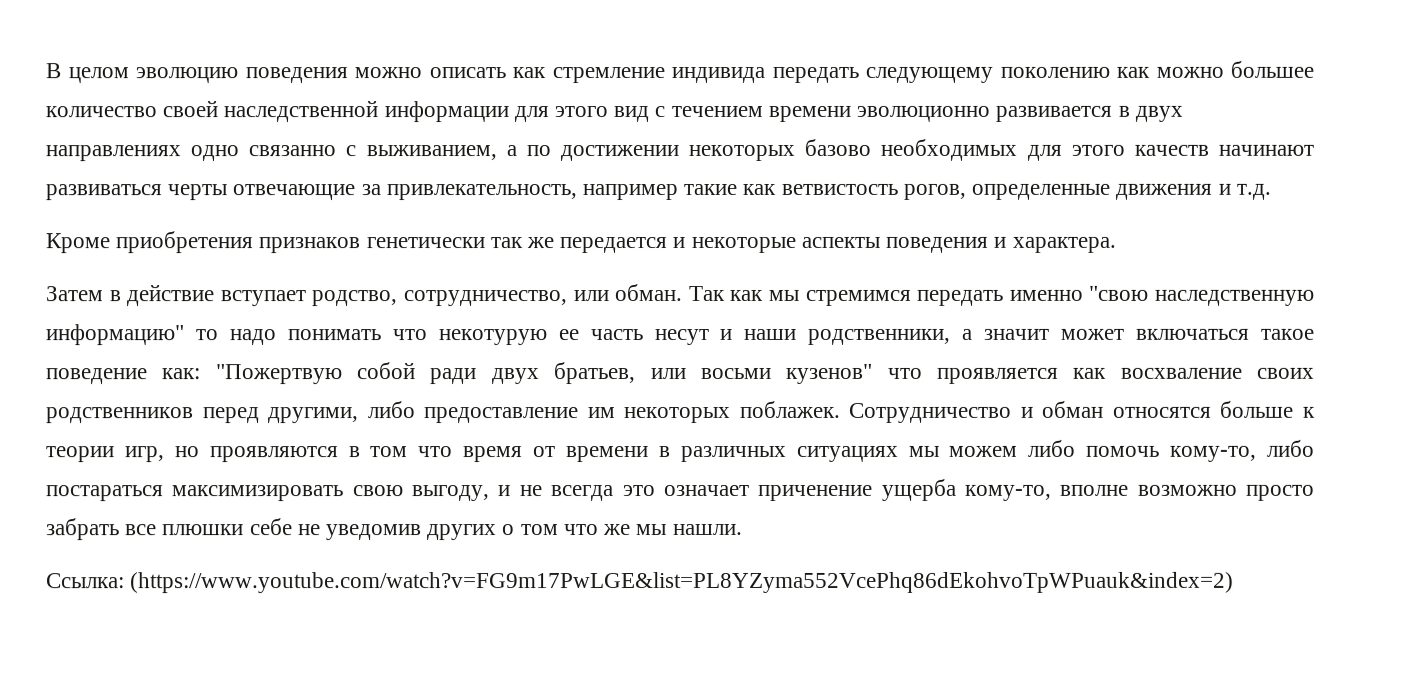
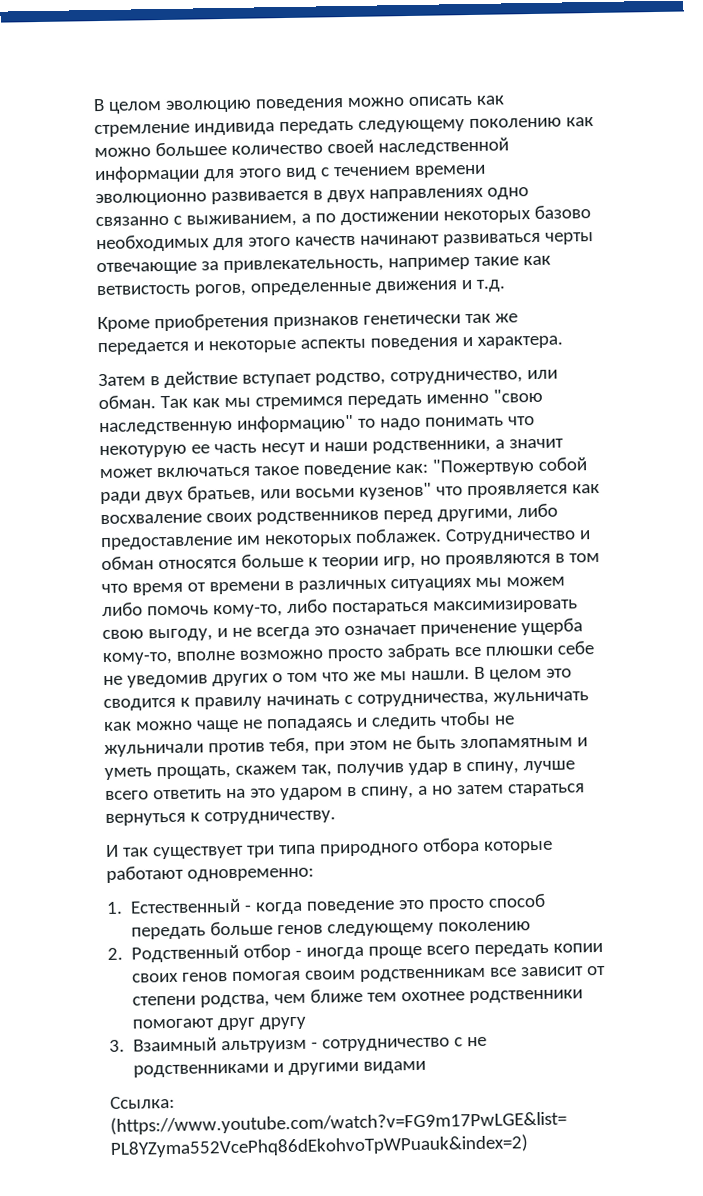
+ В целом это сводится к правилу начинать с сотрудничества, жульничать как можно чаще не попадаясь и следить чтобы не жульничали против тебя, при этом не быть злопамятным и уметь прощать, скажем так, получив удар в спину, лучше всего ответить на это ударом в спину, а но затем стараться вернуться к сотрудничеству.
+ И так существует три типа природного отбора которые работают одновременно:
+ 1. Естественный - когда поведение это просто способ передать больше генов следующему поколению
+ 2. Родственный отбор - иногда проще всего передать копии своих генов помогая своим родственникам все зависит от степени родства, чем ближе тем охотнее родственники помогают друг другу
+ 3. Взаимный альтруизм - сотрудничество с не родственниками и другими видами

